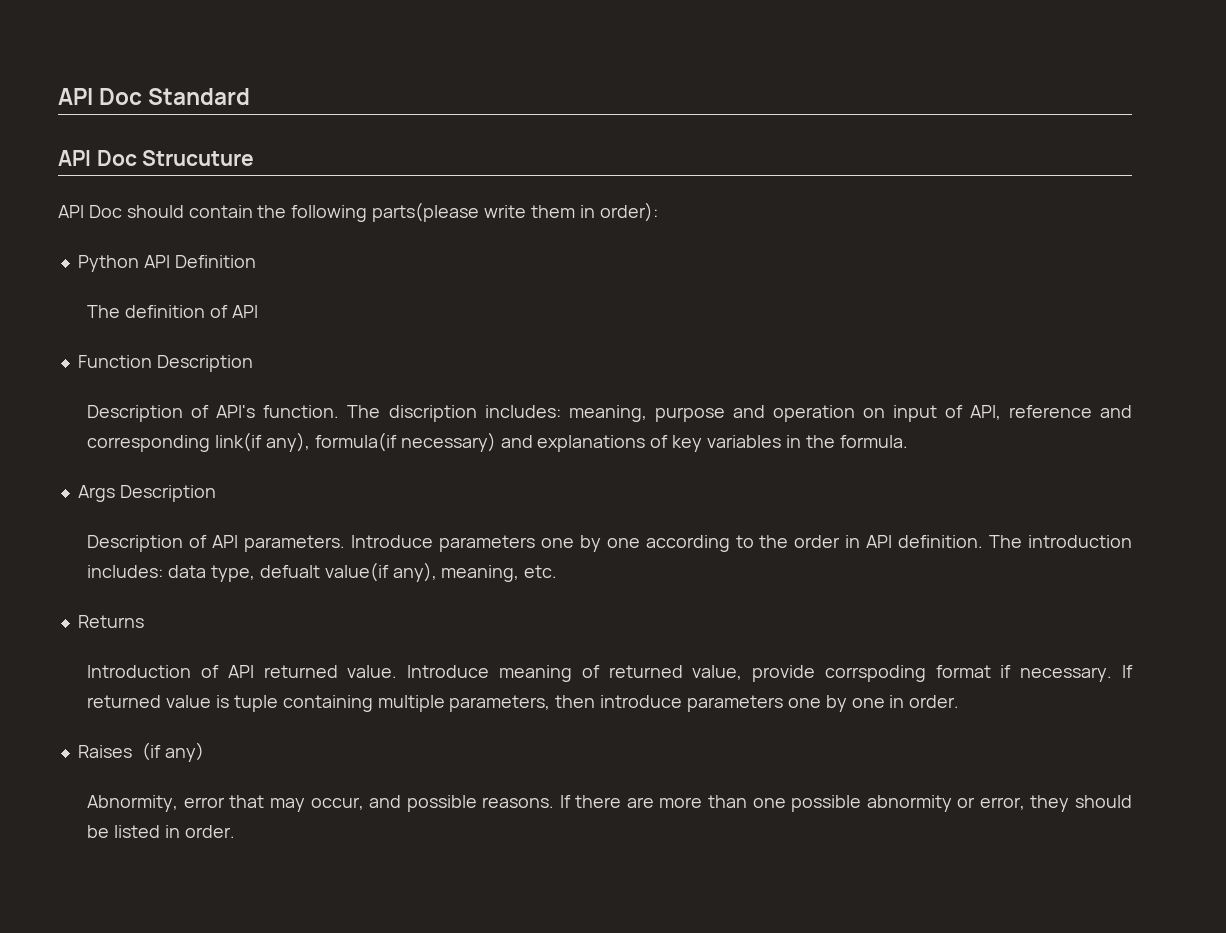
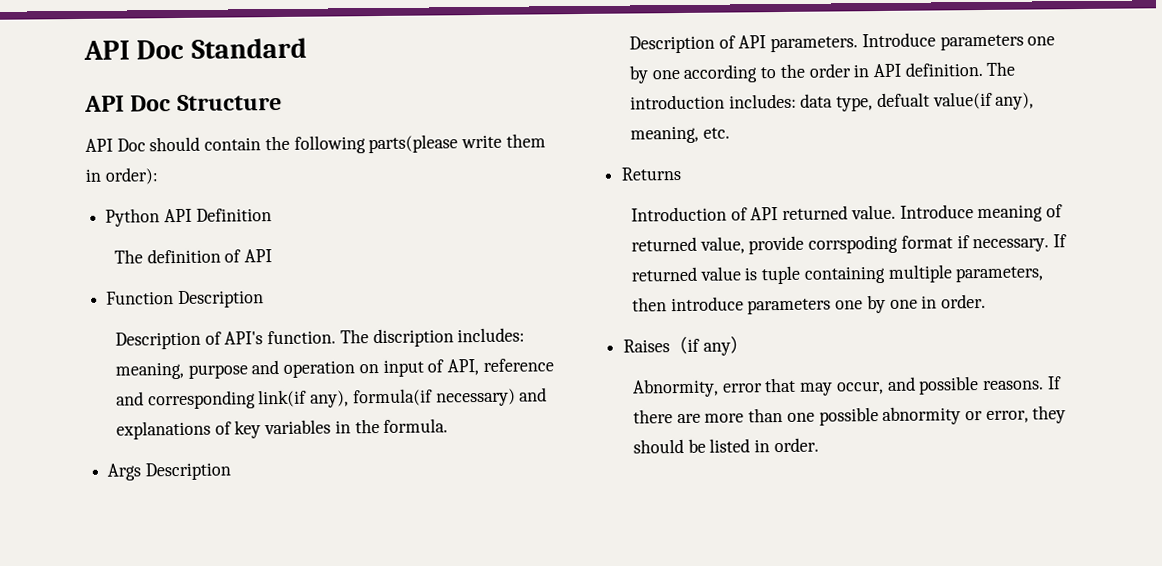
- API Doc Strucuture
+ API Doc Structure

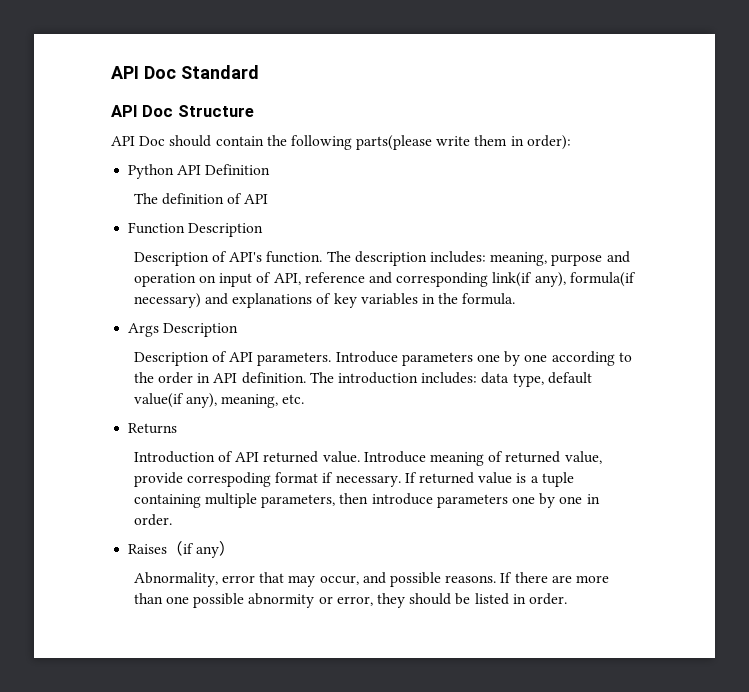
- The discription includes: meaning, purpose and operation on input of API, reference and corresponding link(if any), formula(if necessary) and explanations of key variables in the formula.
+ The description includes: meaning, purpose and operation on input of API, reference and corresponding link(if any), formula(if necessary) and explanations of key variables in the formula.
- The introduction includes: data type, defualt value(if any), meaning, etc.
+ The introduction includes: data type, default value(if any), meaning, etc.
- Introduce meaning of returned value, provide corrspoding format if necessary.
+ Introduce meaning of returned value, provide correspoding format if necessary.
- If returned value is tuple containing multiple parameters, then introduce parameters one by one in order.
+ If returned value is a tuple containing multiple parameters, then introduce parameters one by one in order.
- Abnormity, error that may occur, and possible reasons.
+ Abnormality, error that may occur, and possible reasons.

